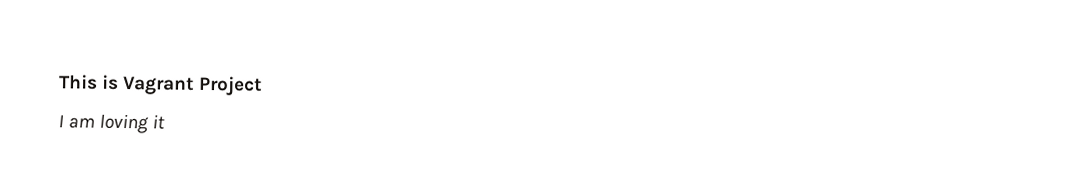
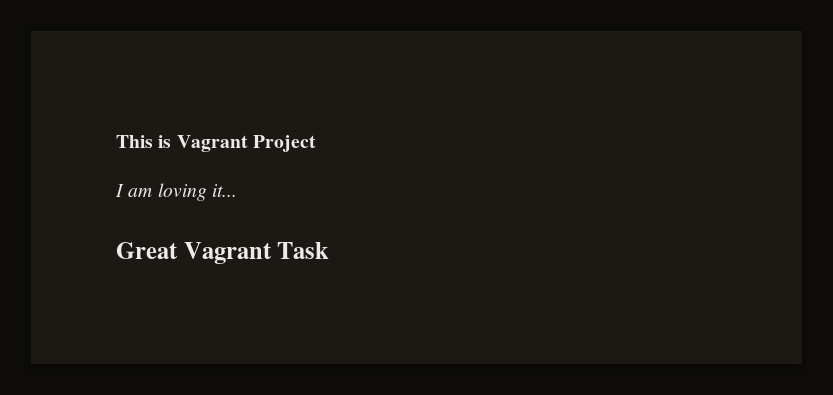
- I am loving it
+ I am loving it...
+ Great Vagrant Task

